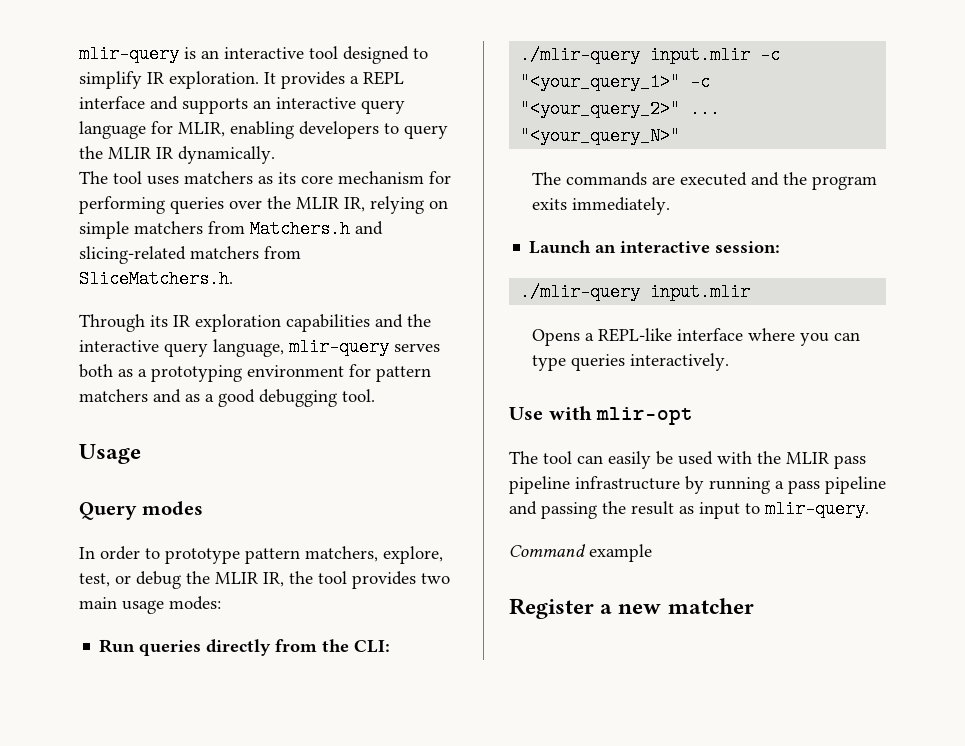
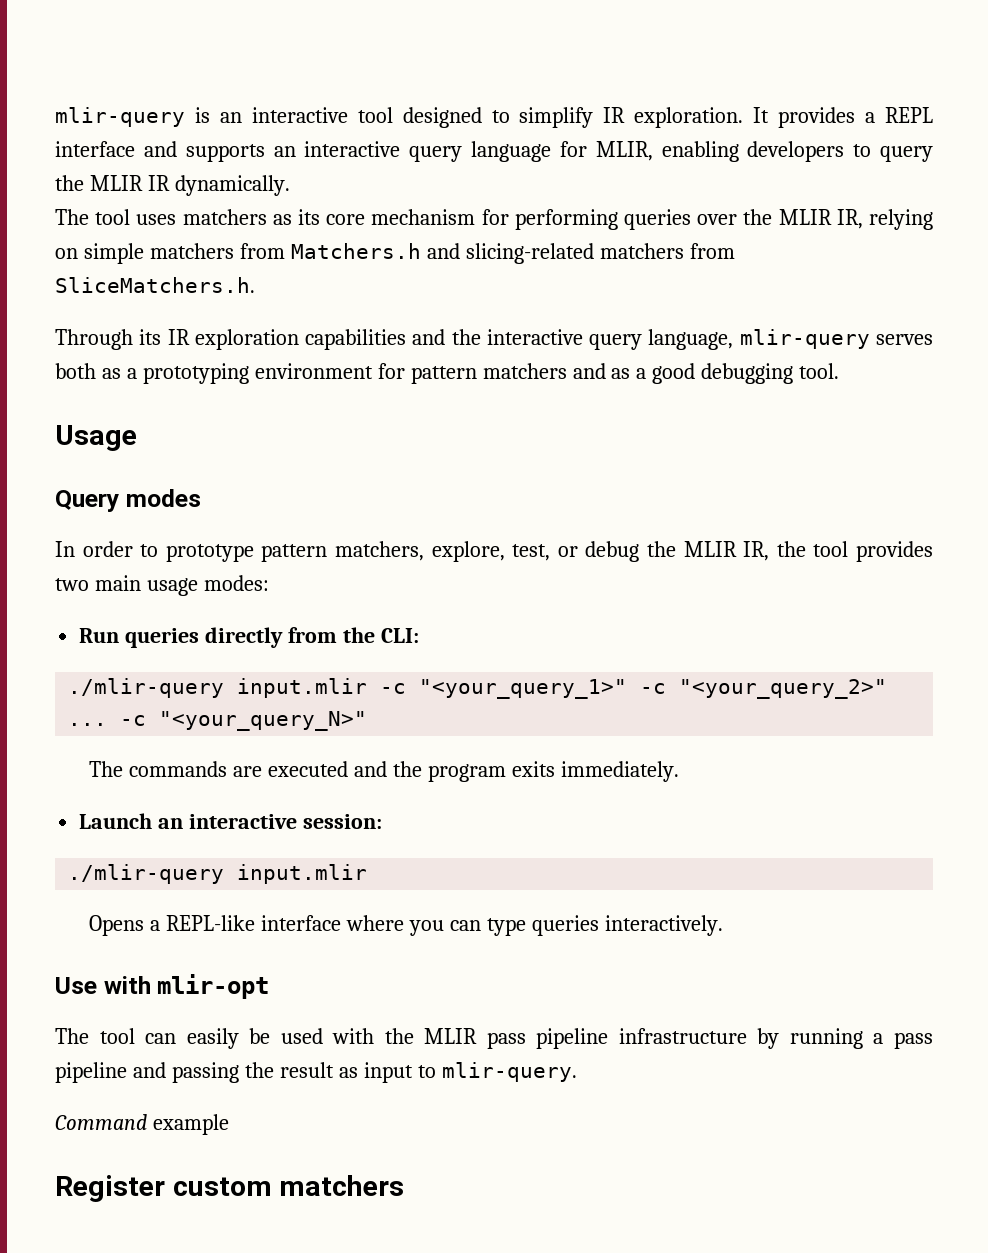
- "<your_query_N>"
+ -c "<your_query_N>"
- Register a new matcher
+ Register custom matchers

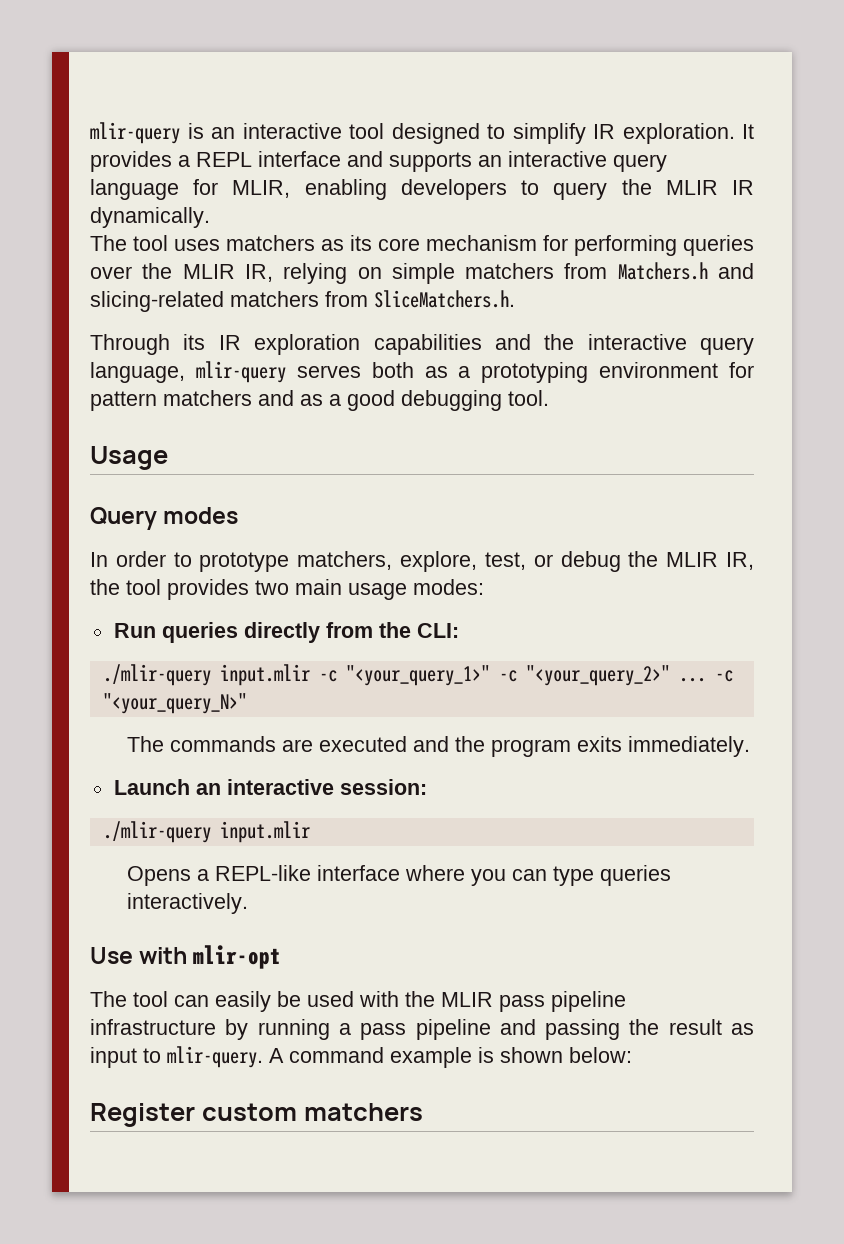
- In order to prototype pattern matchers, explore, test, or debug the MLIR IR, the tool provides two main usage modes:
+ In order to prototype matchers, explore, test, or debug the MLIR IR, the tool provides two main usage modes:
- The tool can easily be used with the MLIR pass pipeline infrastructure by running a pass pipeline and passing the result as input to mlir-query.
- Command example
+ The tool can easily be used with the MLIR pass pipeline infrastructure by running a pass pipeline and passing the result as input to mlir-query. A command example is shown below:

